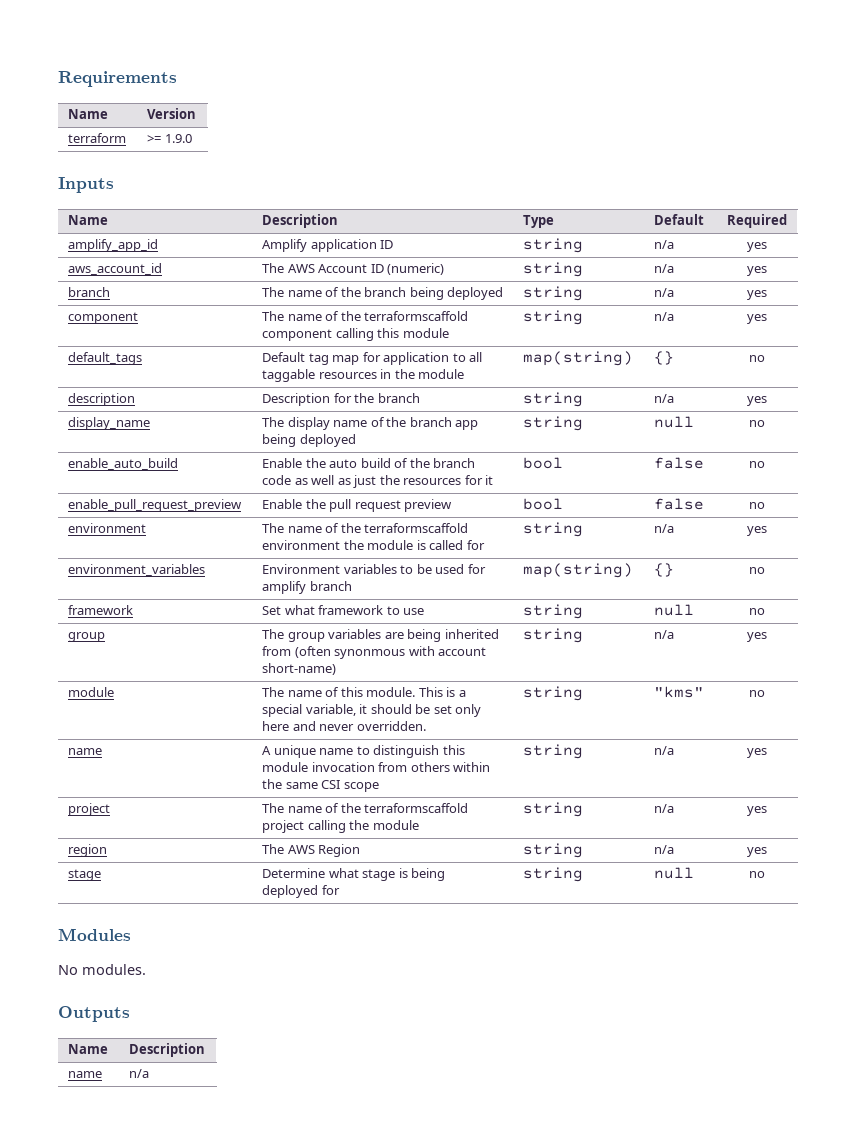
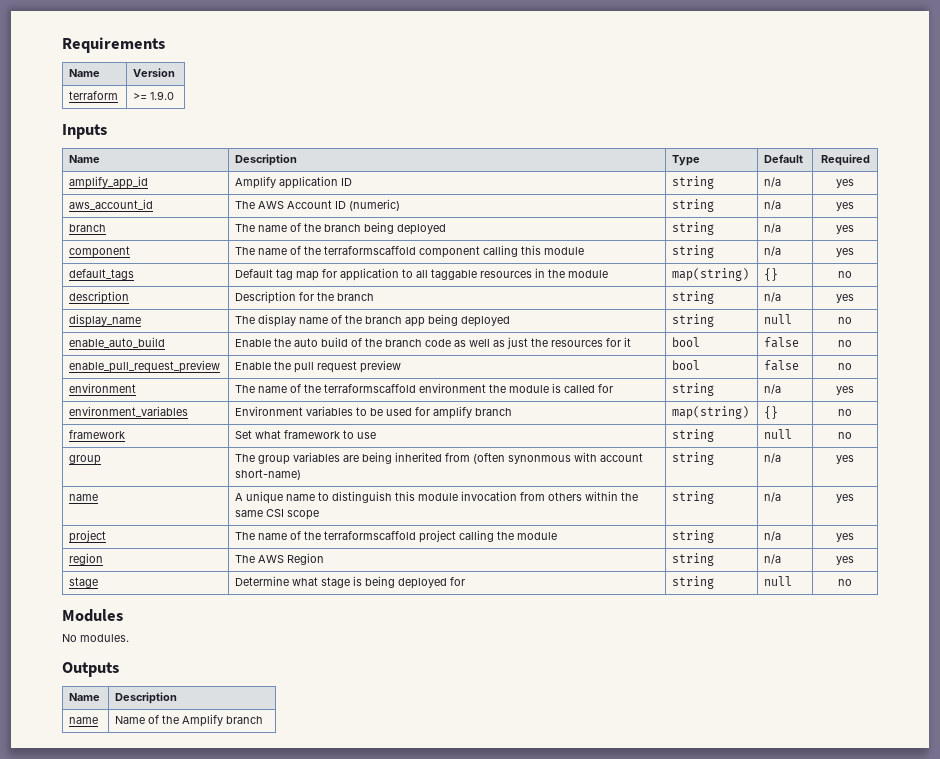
- module | The name of this module. This is a special variable, it should be set only here and never overridden. | string | "kms" | no
- name | n/a
+ name | Name of the Amplify branch

